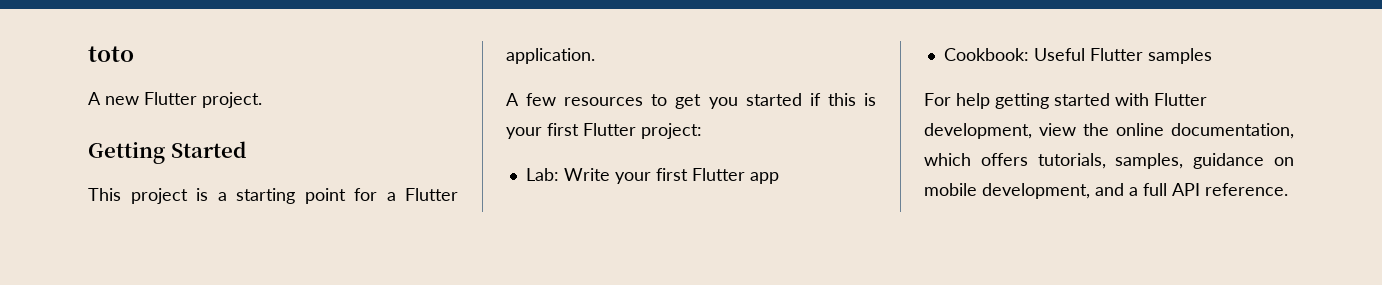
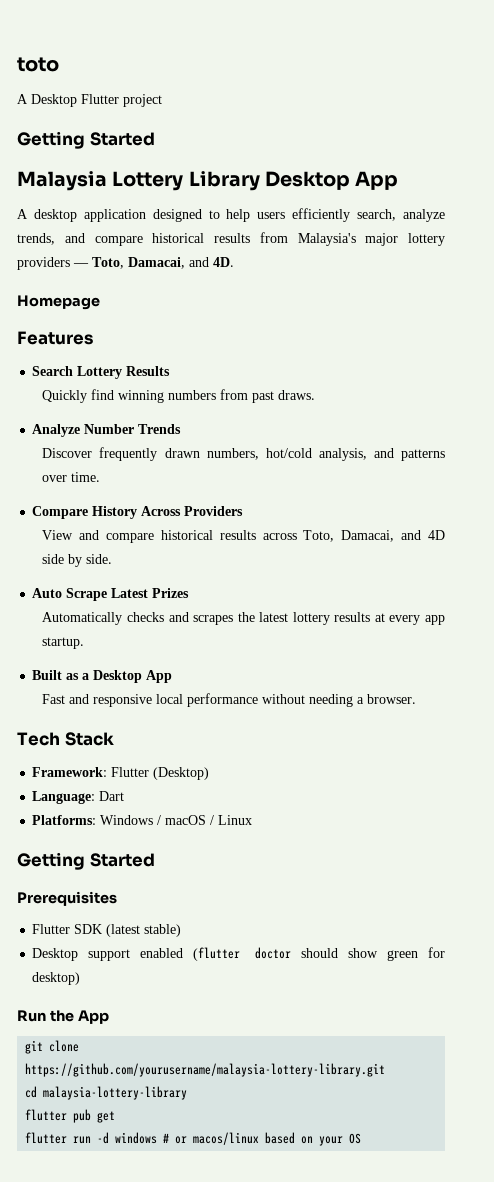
- A new Flutter project.
+ A Desktop Flutter project
  Getting Started
- This project is a starting point for a Flutter application.
- A few resources to get you started if this is your first Flutter project:
- Lab: Write your first Flutter app
- Cookbook: Useful Flutter samples
- For help getting started with Flutter development, view the online documentation, which offers tutorials, samples, guidance on mobile development, and a full API reference.
+ Malaysia Lottery Library Desktop App
+ A desktop application designed to help users efficiently search, analyze trends, and compare historical results from Malaysia's major lottery providers — Toto, Damacai, and 4D.
+ Homepage
+ Features
+ Search Lottery Results
+ Quickly find winning numbers from past draws.
+ Analyze Number Trends
+ Discover frequently drawn numbers, hot/cold analysis, and patterns over time.
+ Compare History Across Providers
+ View and compare historical results across Toto, Damacai, and 4D side by side.
+ Auto Scrape Latest Prizes
+ Automatically checks and scrapes the latest lottery results at every app startup.
+ Built as a Desktop App
+ Fast and responsive local performance without needing a browser.
+ Tech Stack
+ Framework: Flutter (Desktop)
+ Language: Dart
+ Platforms: Windows / macOS / Linux
+ Getting Started
+ Prerequisites
+ Flutter SDK (latest stable)
+ Desktop support enabled (flutter doctor should show green for desktop)
+ Run the App
+ git clone https://github.com/yourusername/malaysia-lottery-library.git
+ cd malaysia-lottery-library
+ flutter pub get
+ flutter run -d windows # or macos/linux based on your OS

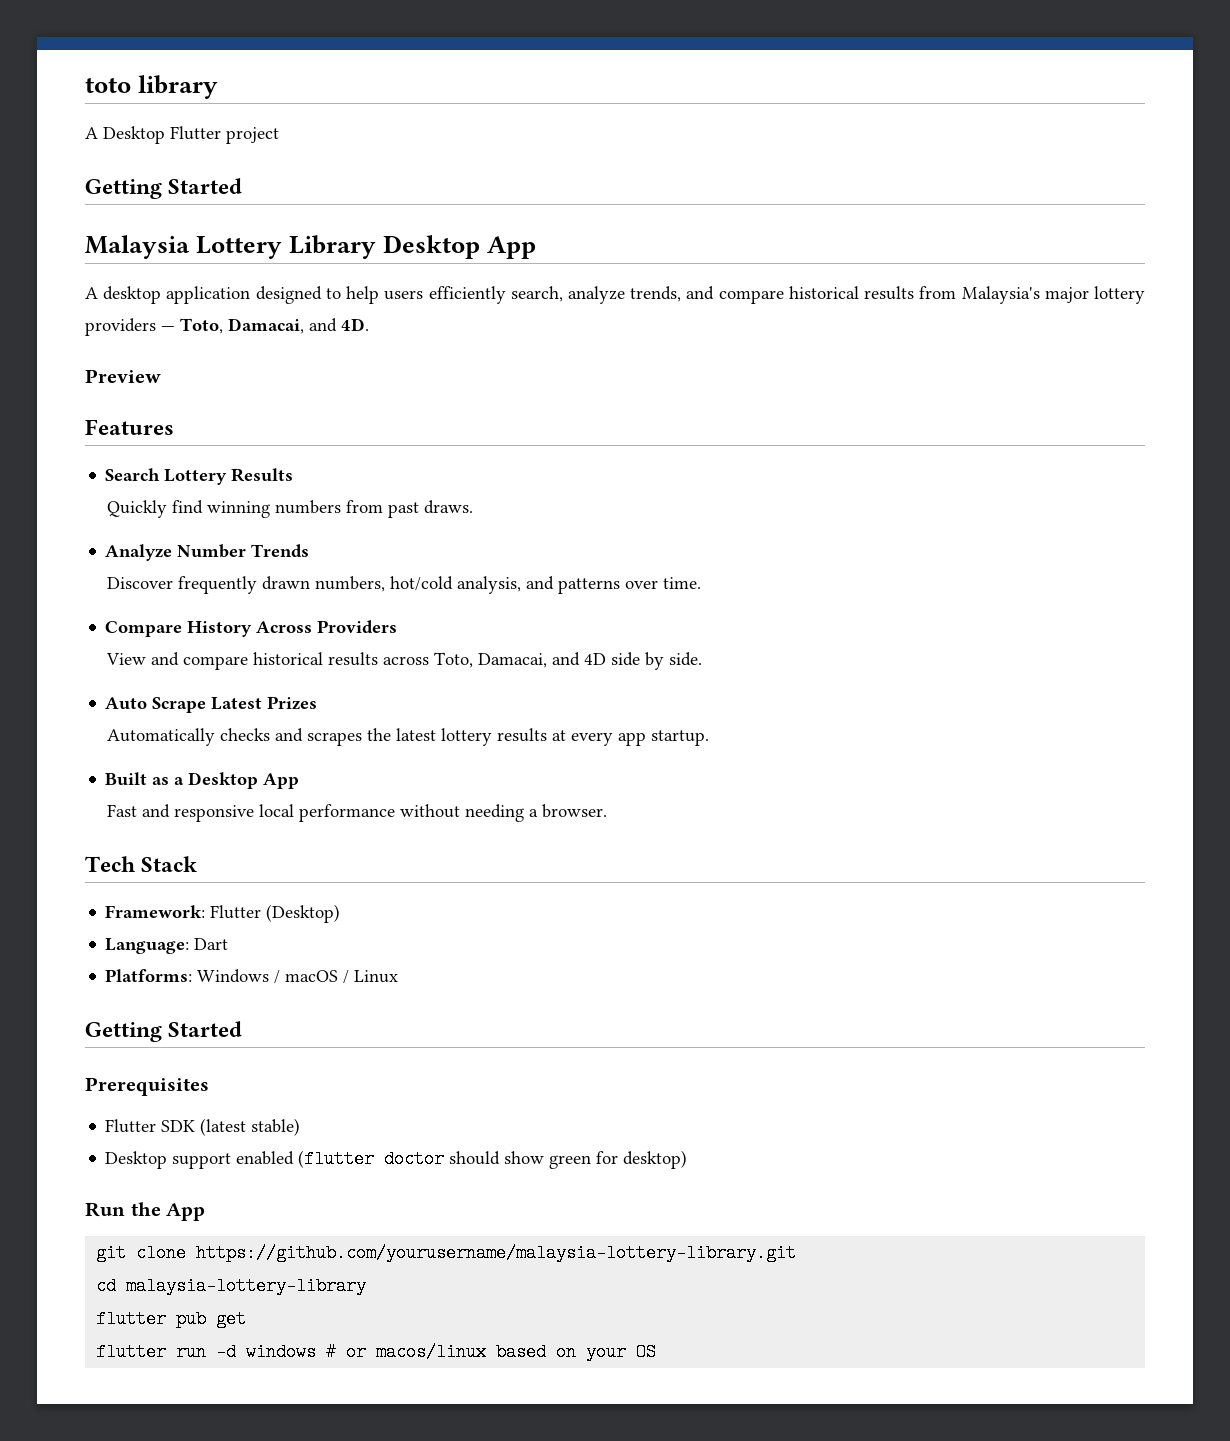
- toto
+ toto library
- Homepage
+ Preview

